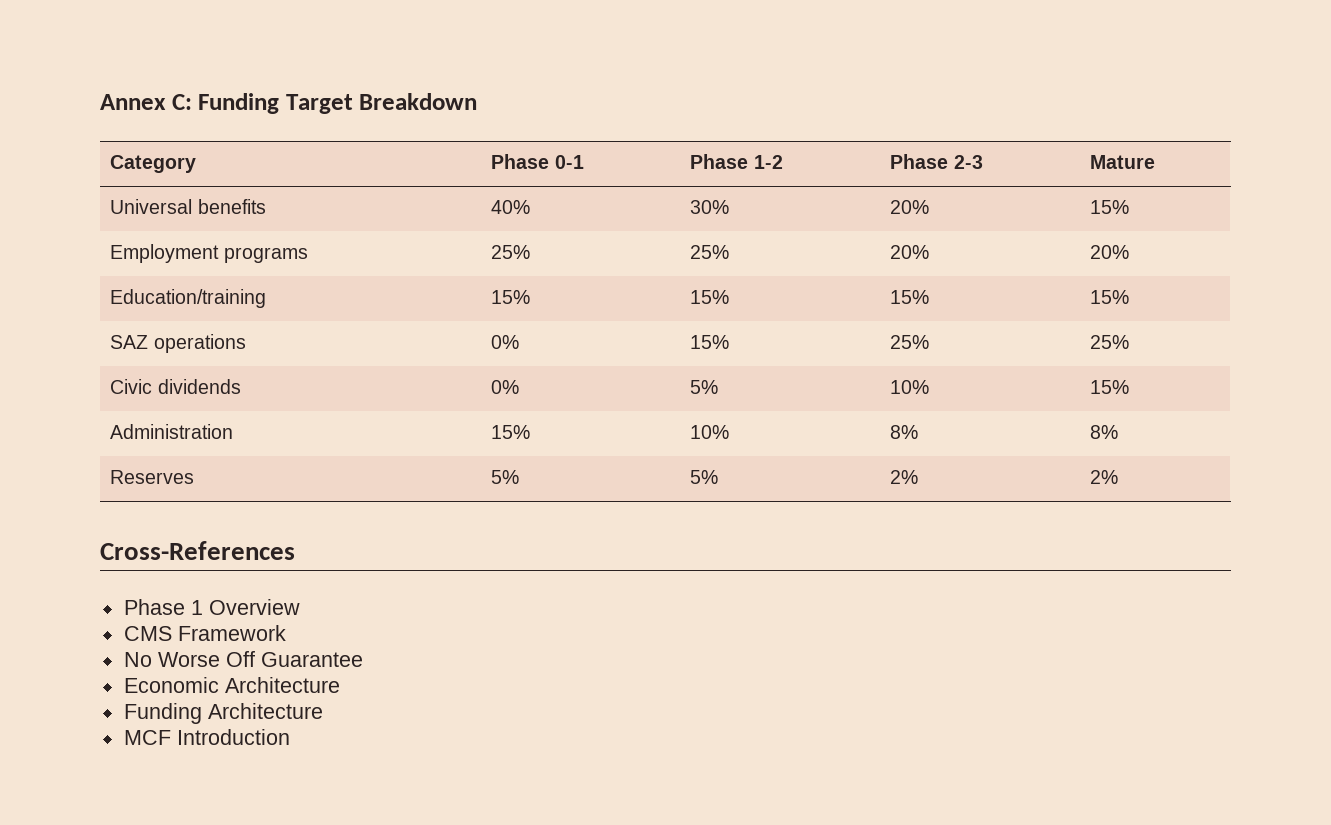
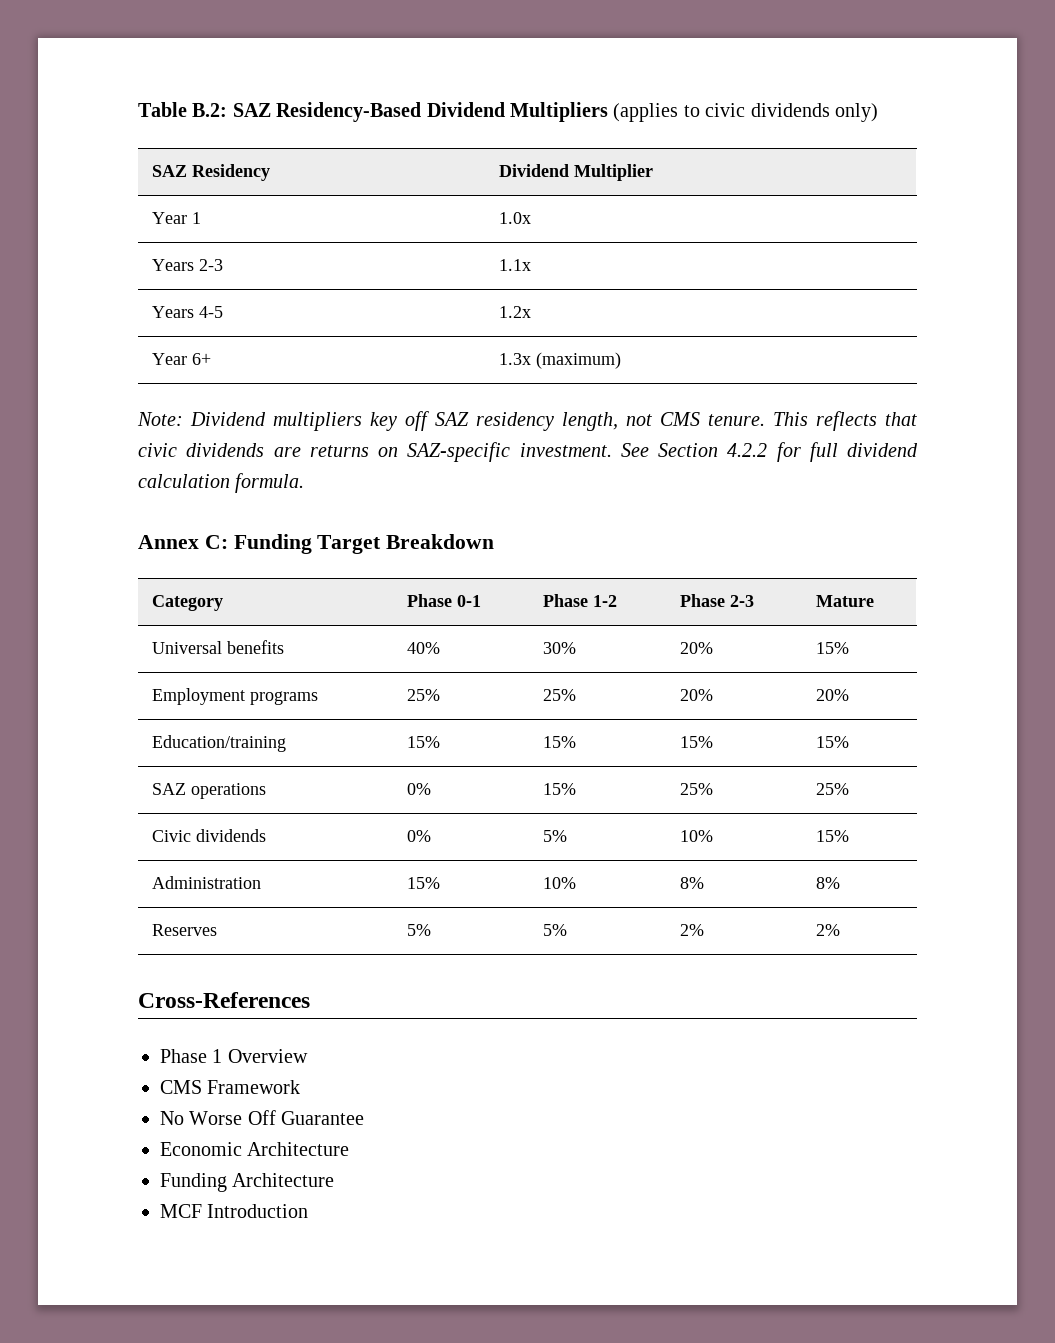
+ Table B.2: SAZ Residency-Based Dividend Multipliers (applies to civic dividends only)
+ SAZ Residency | Dividend Multiplier
+ Year 1 | 1.0x
+ Years 2-3 | 1.1x
+ Years 4-5 | 1.2x
+ Year 6+ | 1.3x (maximum)
+ Note: Dividend multipliers key off SAZ residency length, not CMS tenure. This reflects that civic dividends are returns on SAZ-specific investment. See Section 4.2.2 for full dividend calculation formula.

